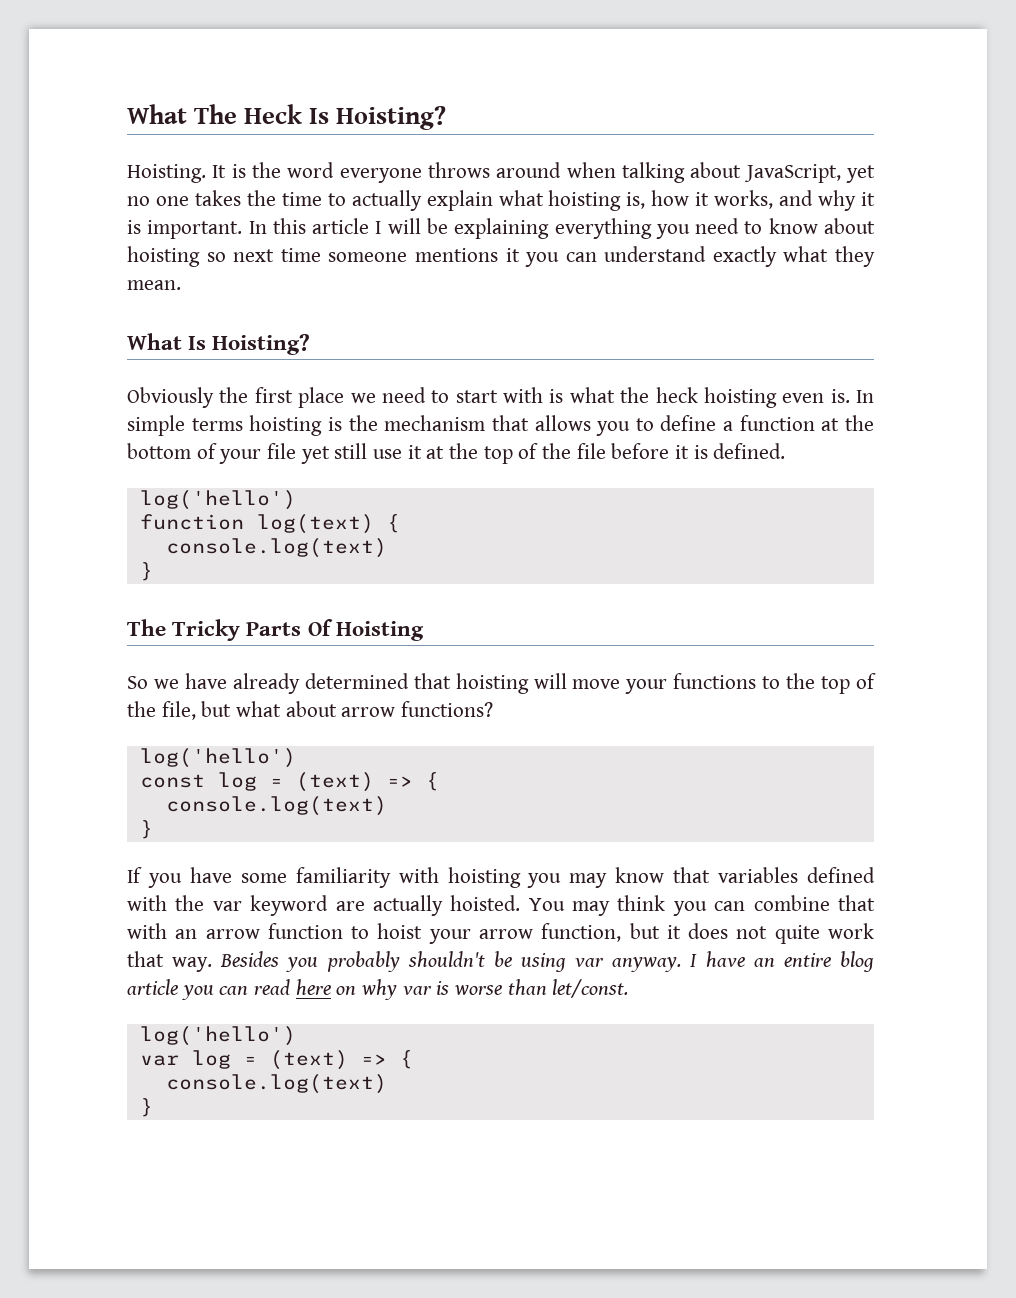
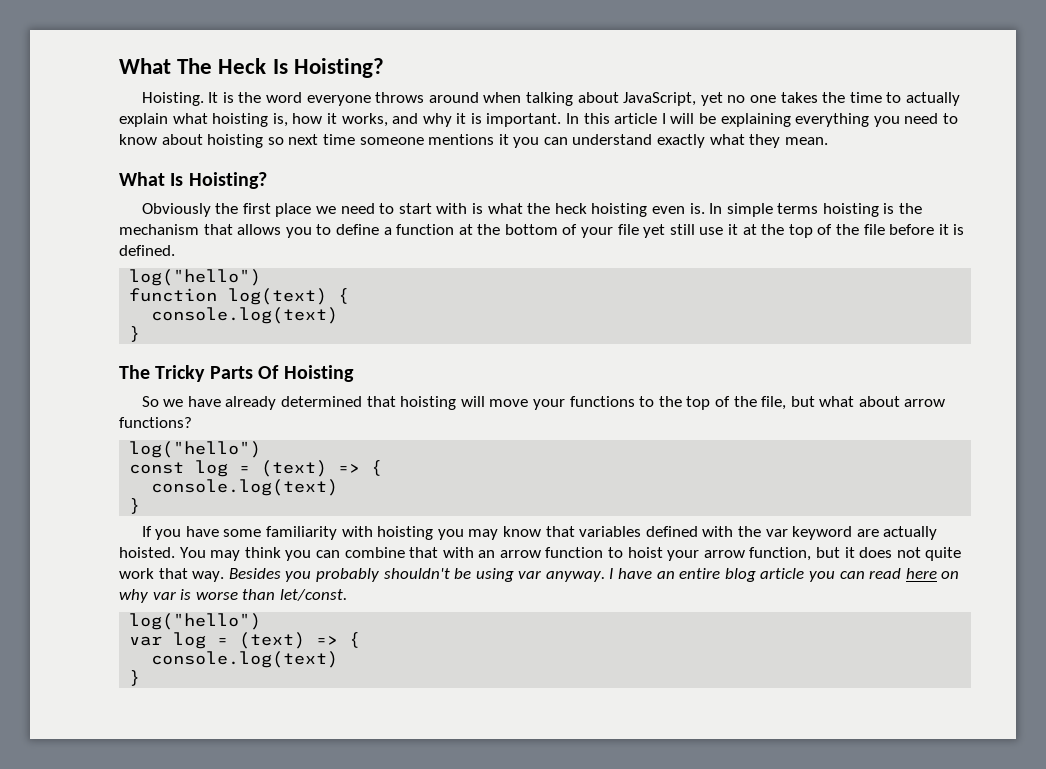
  In simple terms hoisting is the mechanism that allows you to define a function at the bottom of your file yet still use it at the top of the file before it is defined.
- log('hello')
+ log("hello")
  So we have already determined that hoisting will move your functions to the top of the file, but what about arrow functions?
- log('hello')
+ log("hello")
  I have an entire blog article you can read here on why var is worse than let/const.
- log('hello')
+ log("hello")

